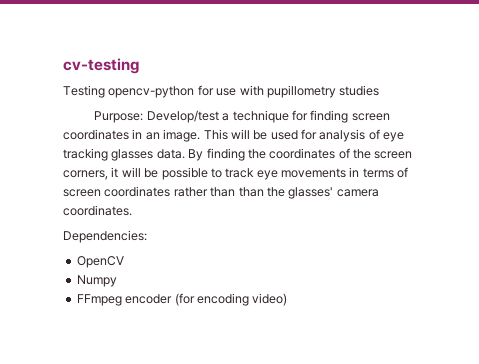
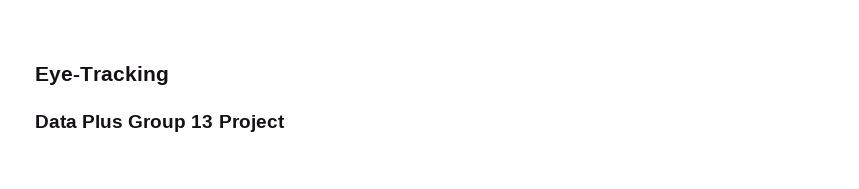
- cv-testing
- Testing opencv-python for use with pupillometry studies
- Purpose: Develop/test a technique for finding screen coordinates in an image. This will be used for analysis of eye tracking glasses data. By finding the coordinates of the screen corners, it will be possible to track eye movements in terms of screen coordinates rather than than the glasses' camera coordinates.
- Dependencies:
- OpenCV
- Numpy
- FFmpeg encoder (for encoding video)
+ Eye-Tracking
+ Data Plus Group 13 Project

